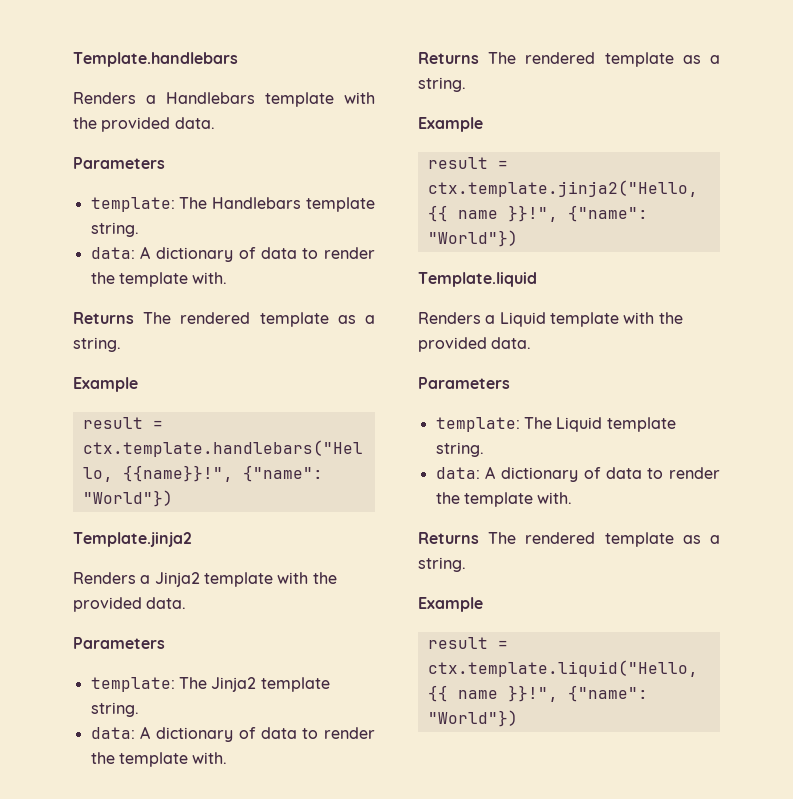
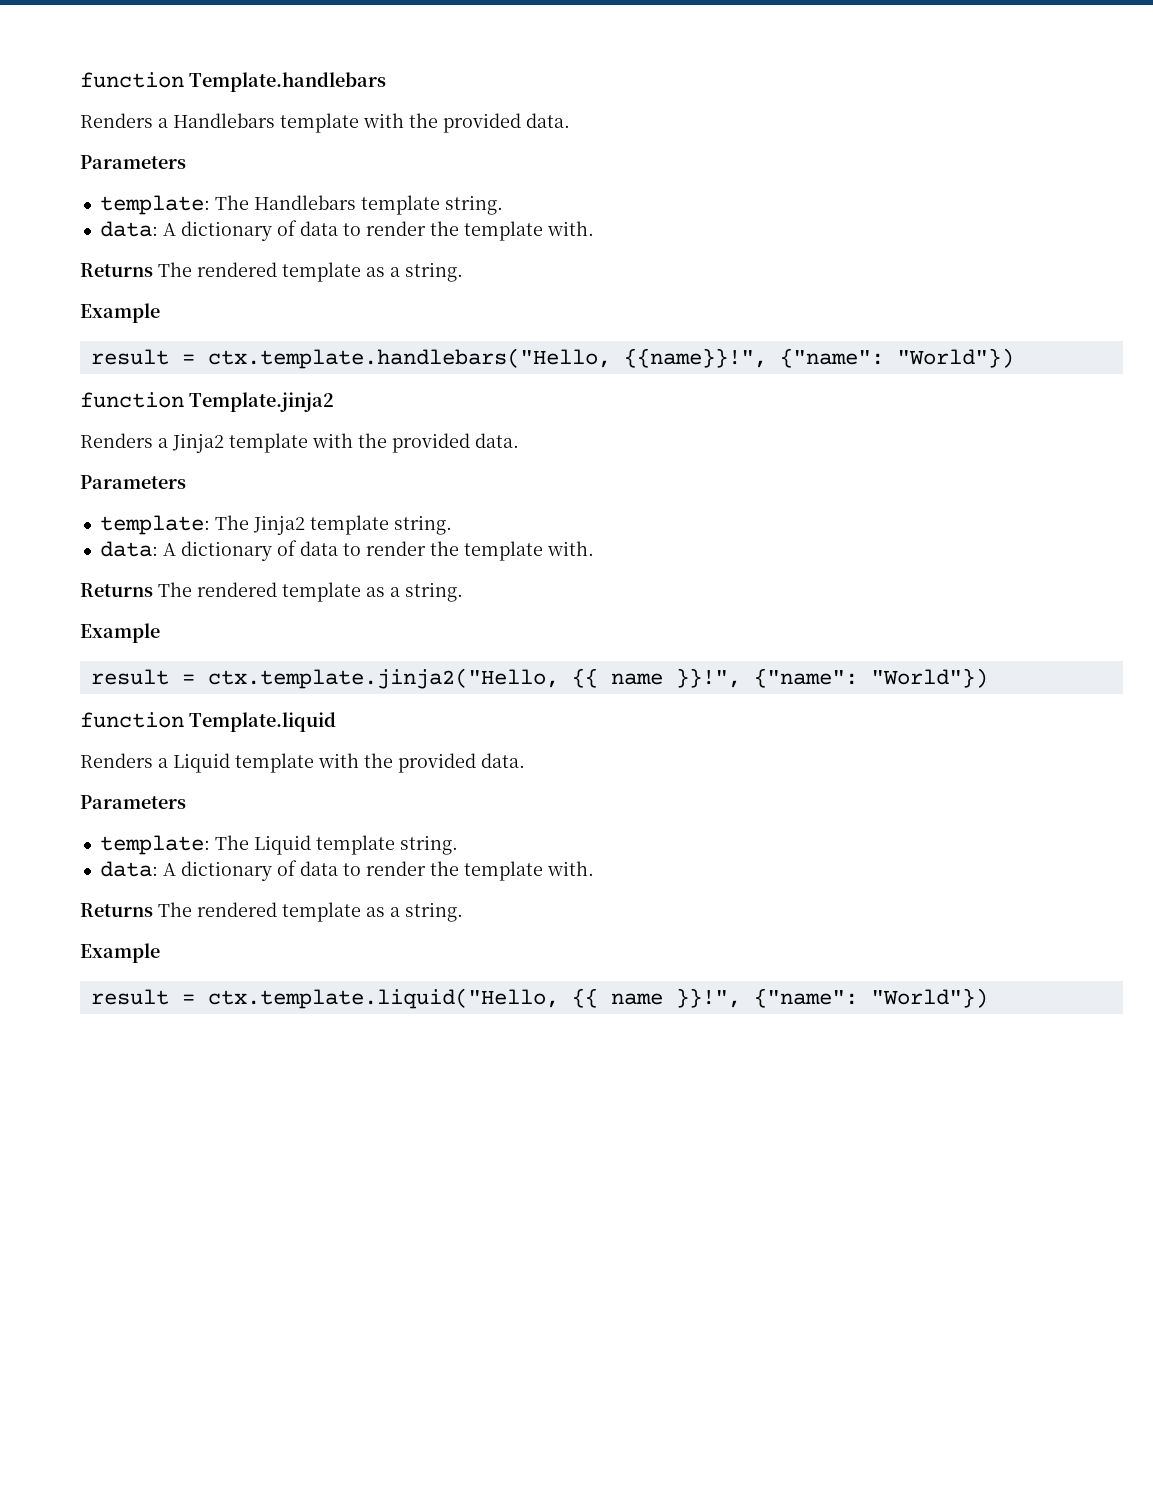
- Template.handlebars
+ function Template.handlebars
- Template.jinja2
+ function Template.jinja2
- Template.liquid
+ function Template.liquid

